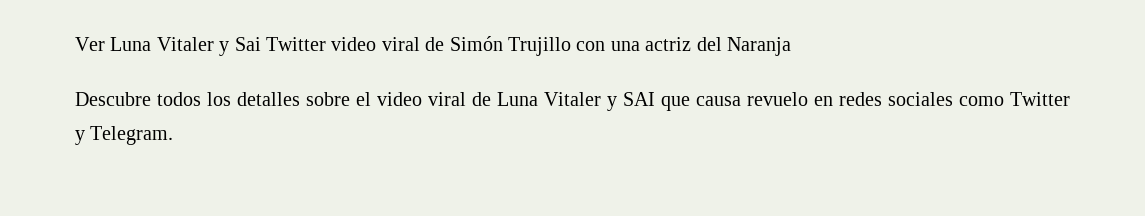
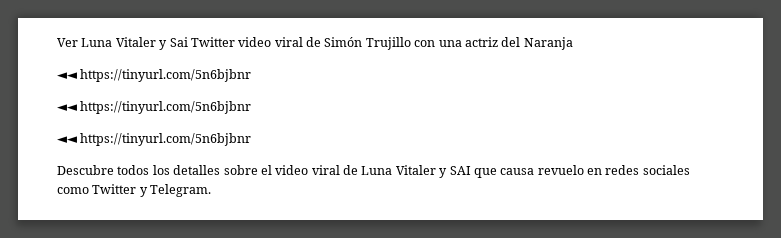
  Ver Luna Vitaler y Sai Twitter video viral de Simón Trujillo con una actriz del Naranja
+ ◄◄ https://tinyurl.com/5n6bjbnr
+ ◄◄ https://tinyurl.com/5n6bjbnr
+ ◄◄ https://tinyurl.com/5n6bjbnr

